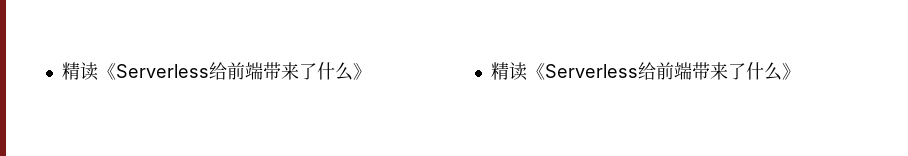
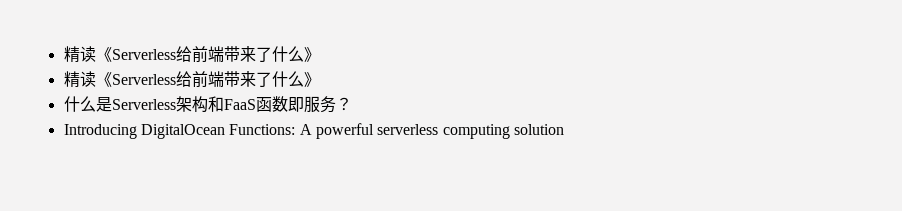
+ 什么是Serverless架构和FaaS函数即服务？
+ Introducing DigitalOcean Functions: A powerful serverless computing solution

